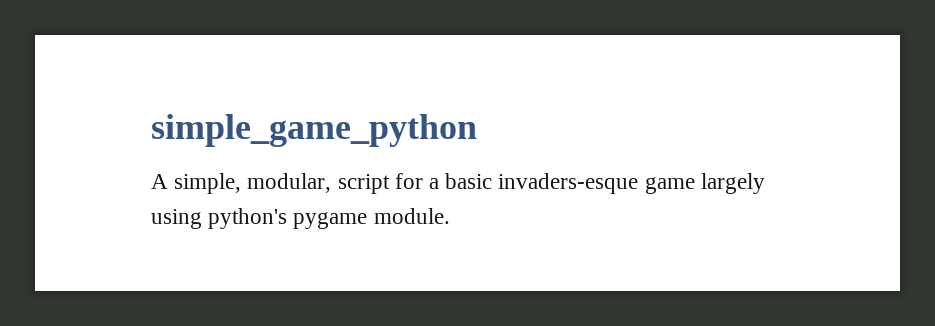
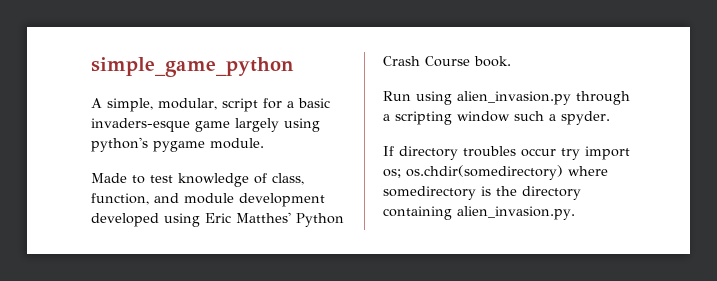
+ Made to test knowledge of class, function, and module development developed using Eric Matthes' Python Crash Course book.
+ Run using alien_invasion.py through a scripting window such a spyder.
+ If directory troubles occur try import os; os.chdir(somedirectory) where somedirectory is the directory containing alien_invasion.py.

